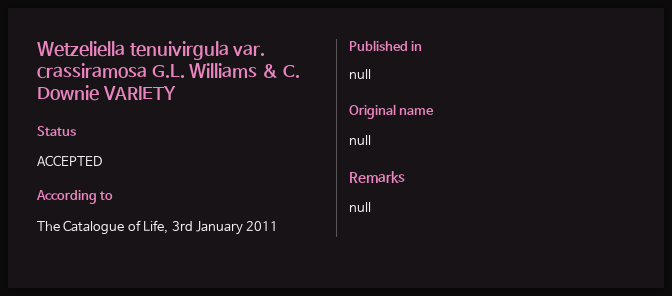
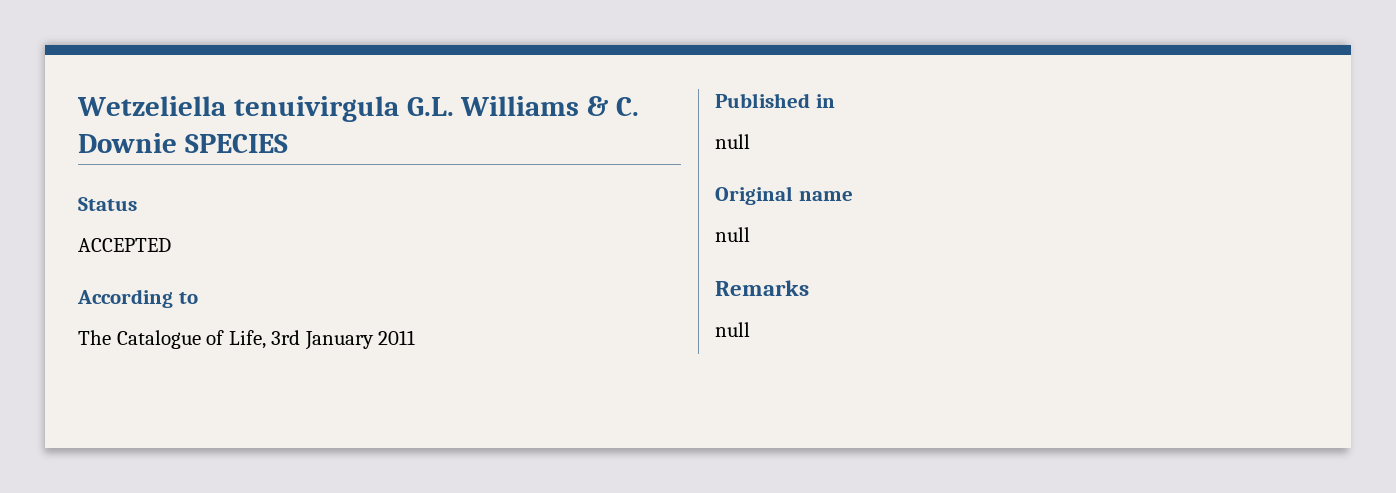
- Wetzeliella tenuivirgula var. crassiramosa G.L. Williams & C. Downie VARIETY
+ Wetzeliella tenuivirgula G.L. Williams & C. Downie SPECIES

